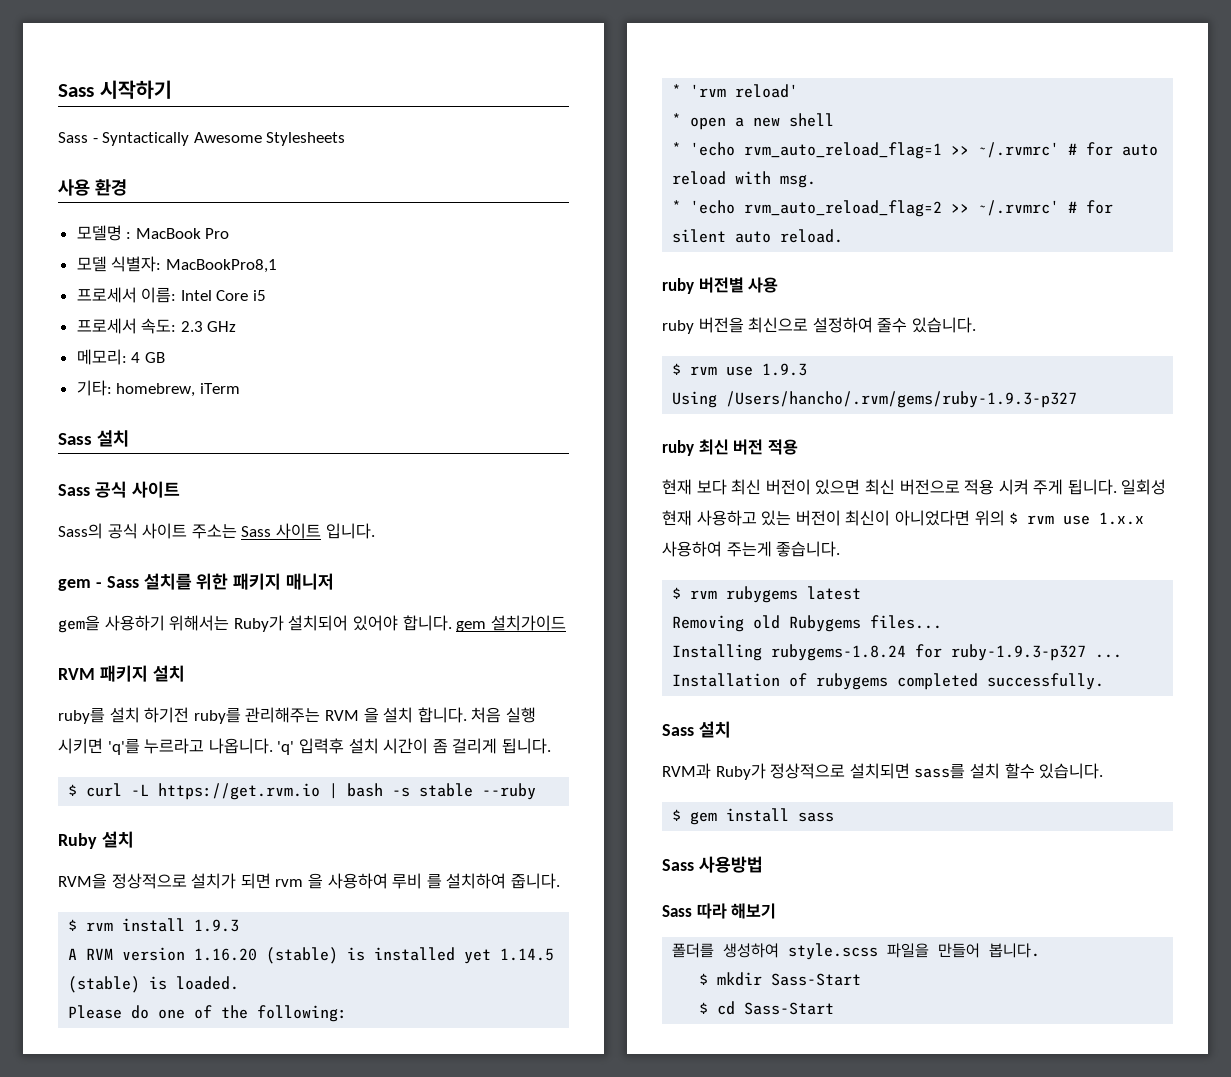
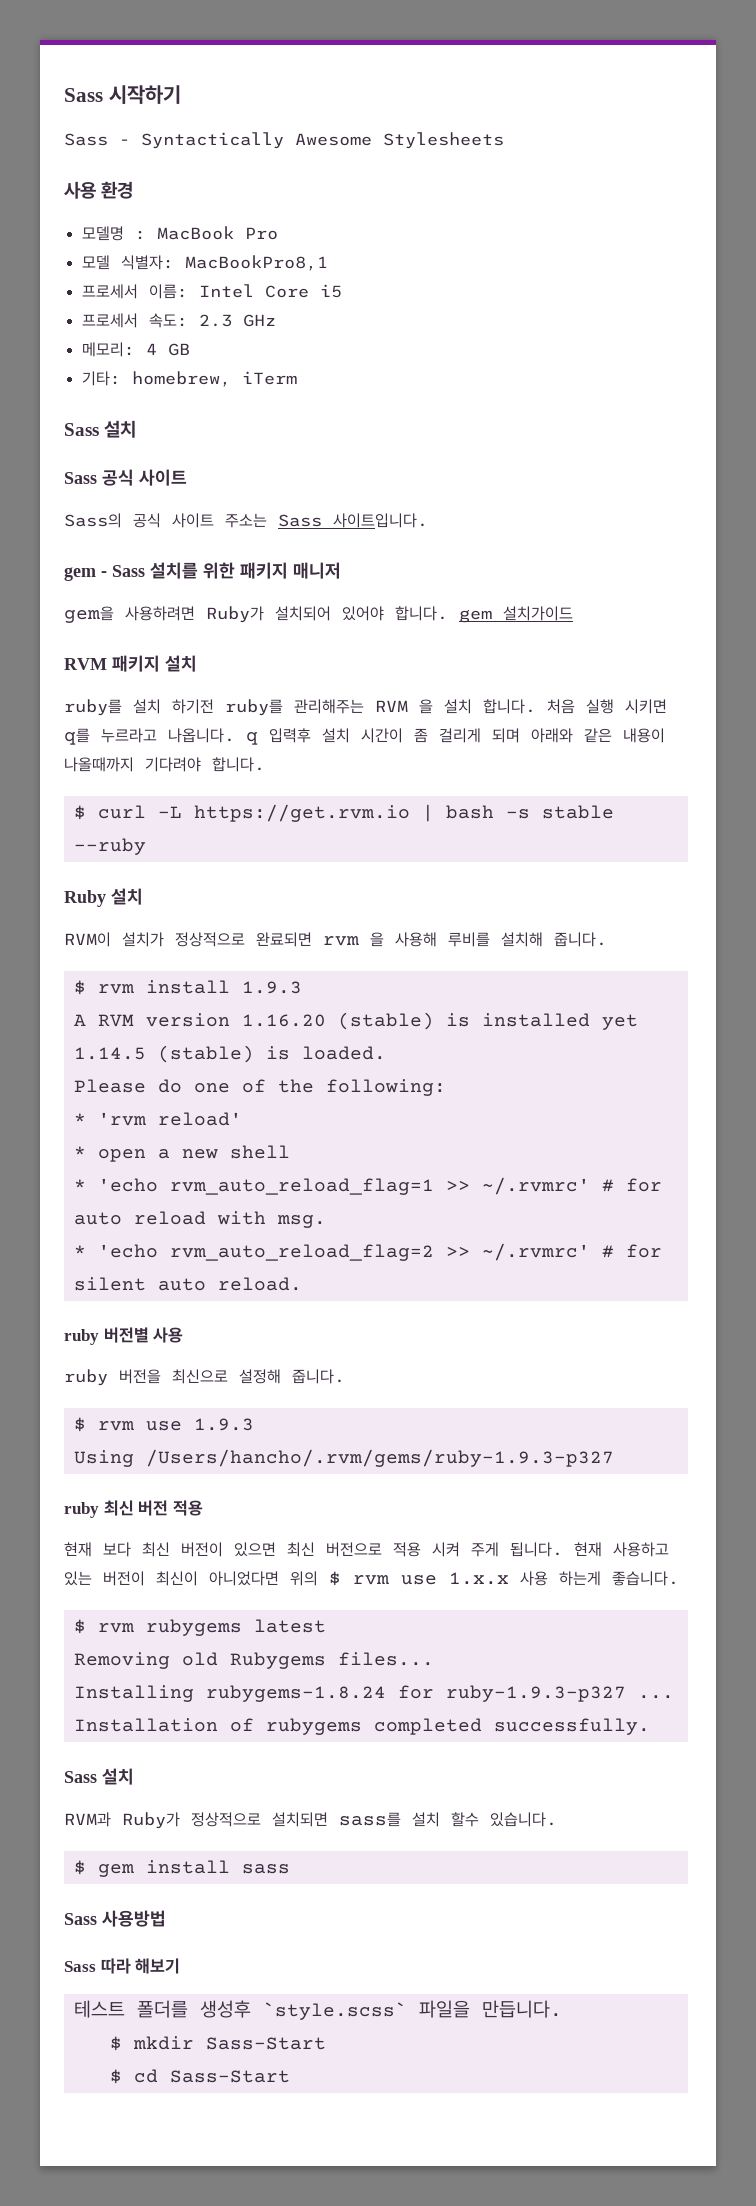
- Sass의 공식 사이트 주소는 Sass 사이트 입니다.
+ Sass의 공식 사이트 주소는 Sass 사이트입니다.
- gem을 사용하기 위해서는 Ruby가 설치되어 있어야 합니다. gem 설치가이드
+ gem을 사용하려면 Ruby가 설치되어 있어야 합니다. gem 설치가이드
- 처음 실행 시키면 'q'를 누르라고 나옵니다. 'q' 입력후 설치 시간이 좀 걸리게 됩니다.
+ 처음 실행 시키면 q를 누르라고 나옵니다. q 입력후 설치 시간이 좀 걸리게 되며 아래와 같은 내용이 나올때까지 기다려야 합니다.
- RVM을 정상적으로 설치가 되면 rvm 을 사용하여 루비 를 설치하여 줍니다.
+ RVM이 설치가 정상적으로 완료되면 rvm 을 사용해 루비를 설치해 줍니다.
- ruby 버전을 최신으로 설정하여 줄수 있습니다.
+ ruby 버전을 최신으로 설정해 줍니다.
- 일회성 현재 사용하고 있는 버전이 최신이 아니었다면 위의 $ rvm use 1.x.x 사용하여 주는게 좋습니다.
+ 현재 사용하고 있는 버전이 최신이 아니었다면 위의 $ rvm use 1.x.x 사용 하는게 좋습니다.
- 폴더를 생성하여 style.scss 파일을 만들어 봅니다.
+ 테스트 폴더를 생성후 `style.scss` 파일을 만듭니다.

